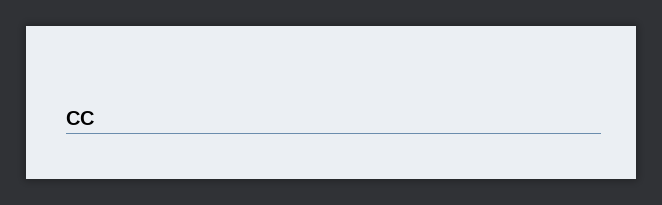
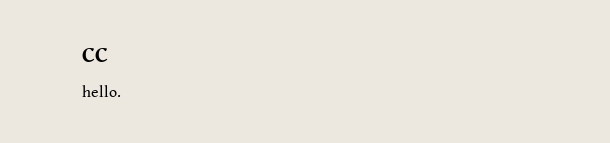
+ hello.

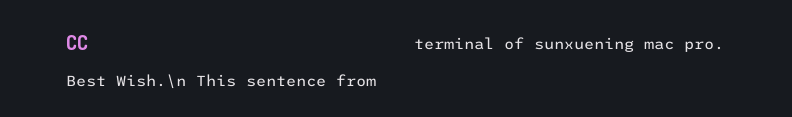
- hello.
+ Best Wish.\n This sentence from terminal of sunxuening mac pro.

